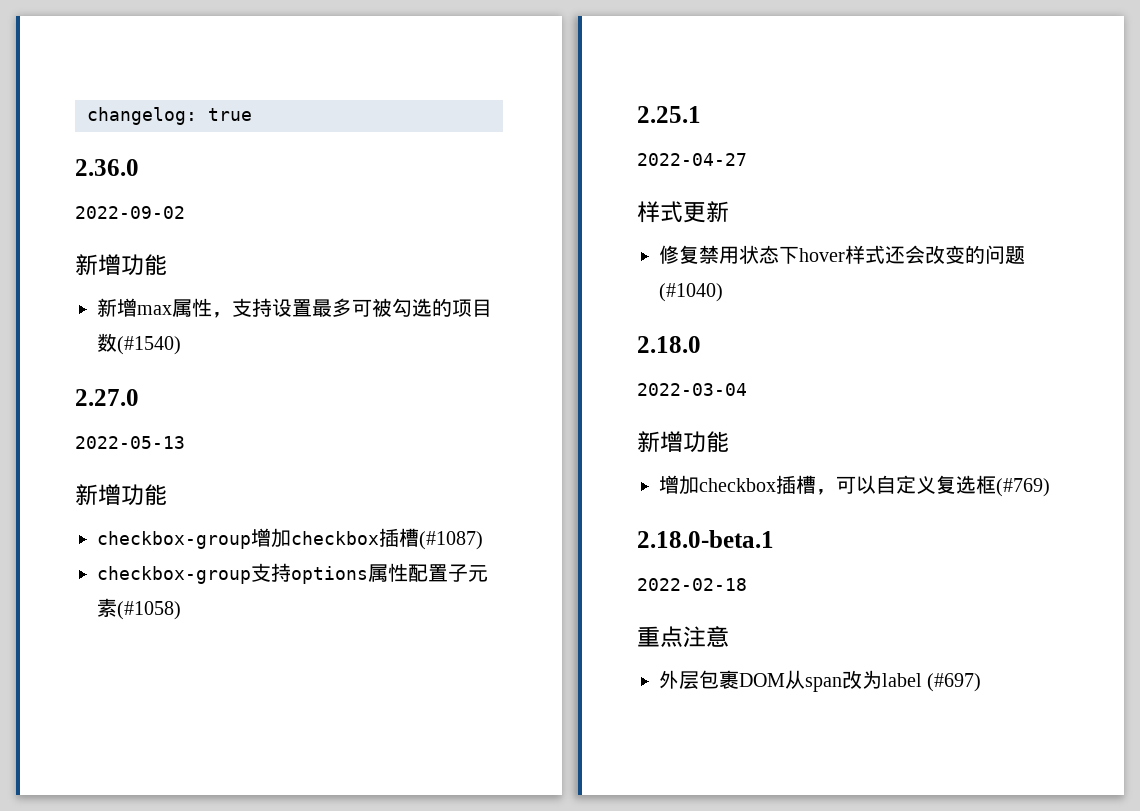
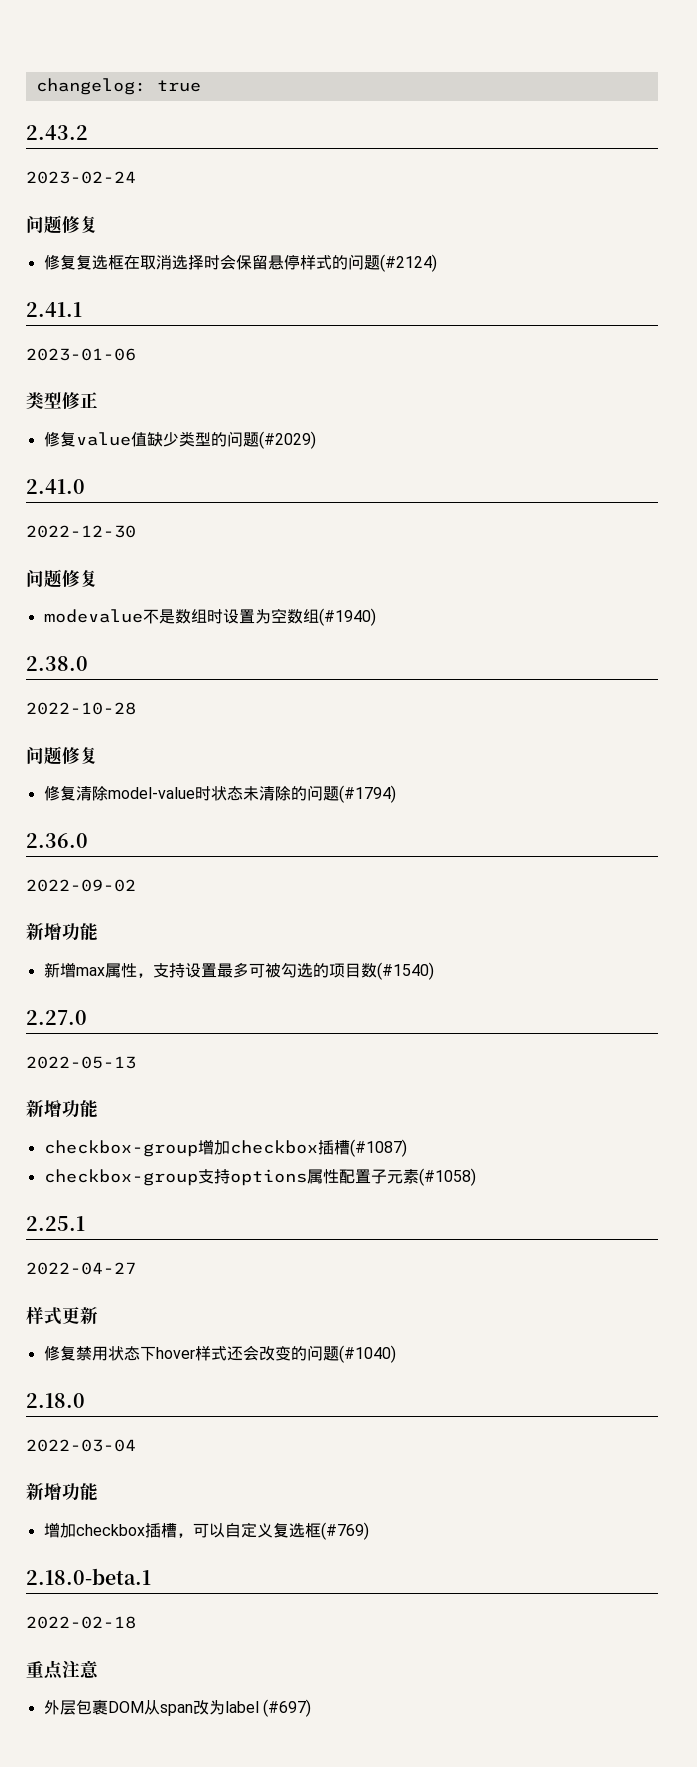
+ 2.43.2
+ 2023-02-24
+ 问题修复
+ 修复复选框在取消选择时会保留悬停样式的问题(#2124)
+ 2.41.1
+ 2023-01-06
+ 类型修正
+ 修复value值缺少类型的问题(#2029)
+ 2.41.0
+ 2022-12-30
+ 问题修复
+ modevalue不是数组时设置为空数组(#1940)
+ 2.38.0
+ 2022-10-28
+ 问题修复
+ 修复清除model-value时状态未清除的问题(#1794)

